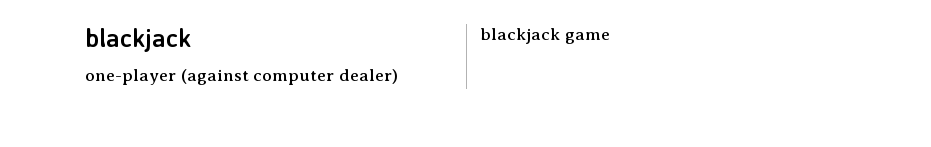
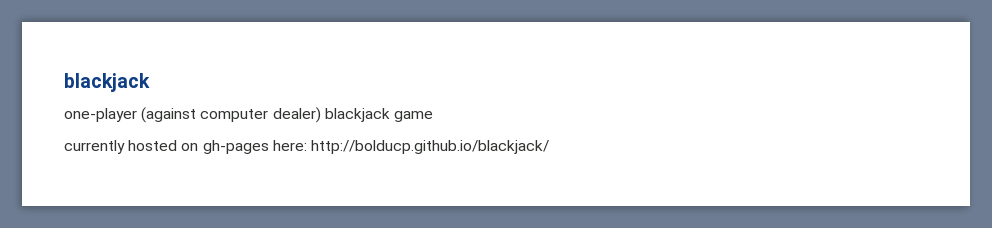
+ currently hosted on gh-pages here: http://bolducp.github.io/blackjack/

